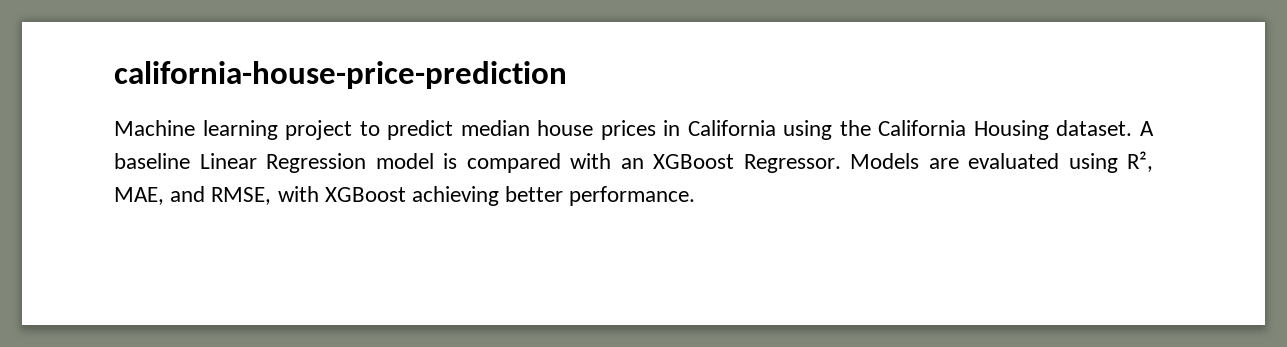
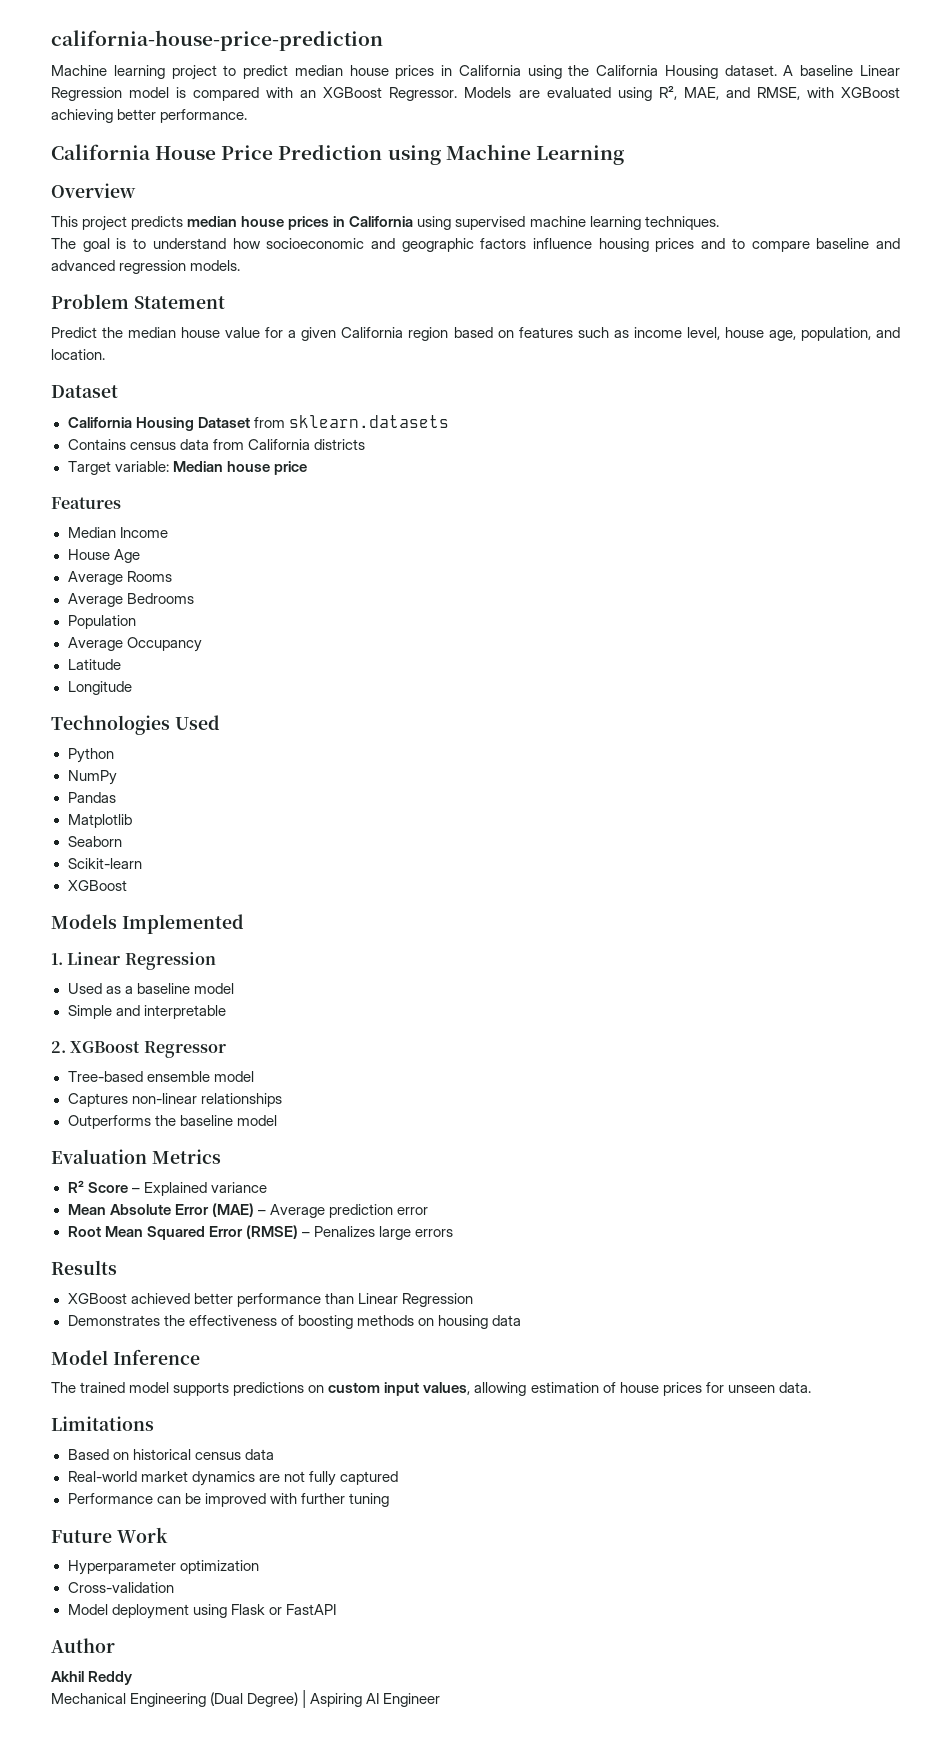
+ California House Price Prediction using Machine Learning
+ Overview
+ This project predicts median house prices in California using supervised machine learning techniques.
+ The goal is to understand how socioeconomic and geographic factors influence housing prices and to compare baseline and advanced regression models.
+ Problem Statement
+ Predict the median house value for a given California region based on features such as income level, house age, population, and location.
+ Dataset
+ California Housing Dataset from sklearn.datasets
+ Contains census data from California districts
+ Target variable: Median house price
+ Features
+ Median Income
+ House Age
+ Average Rooms
+ Average Bedrooms
+ Population
+ Average Occupancy
+ Latitude
+ Longitude
+ Technologies Used
+ Python
+ NumPy
+ Pandas
+ Matplotlib
+ Seaborn
+ Scikit-learn
+ XGBoost
+ Models Implemented
+ 1. Linear Regression
+ Used as a baseline model
+ Simple and interpretable
+ 2. XGBoost Regressor
+ Tree-based ensemble model
+ Captures non-linear relationships
+ Outperforms the baseline model
+ Evaluation Metrics
+ R² Score – Explained variance
+ Mean Absolute Error (MAE) – Average prediction error
+ Root Mean Squared Error (RMSE) – Penalizes large errors
+ Results
+ XGBoost achieved better performance than Linear Regression
+ Demonstrates the effectiveness of boosting methods on housing data
+ Model Inference
+ The trained model supports predictions on custom input values, allowing estimation of house prices for unseen data.
+ Limitations
+ Based on historical census data
+ Real-world market dynamics are not fully captured
+ Performance can be improved with further tuning
+ Future Work
+ Hyperparameter optimization
+ Cross-validation
+ Model deployment using Flask or FastAPI
+ Author
+ Akhil Reddy
+ Mechanical Engineering (Dual Degree) | Aspiring AI Engineer

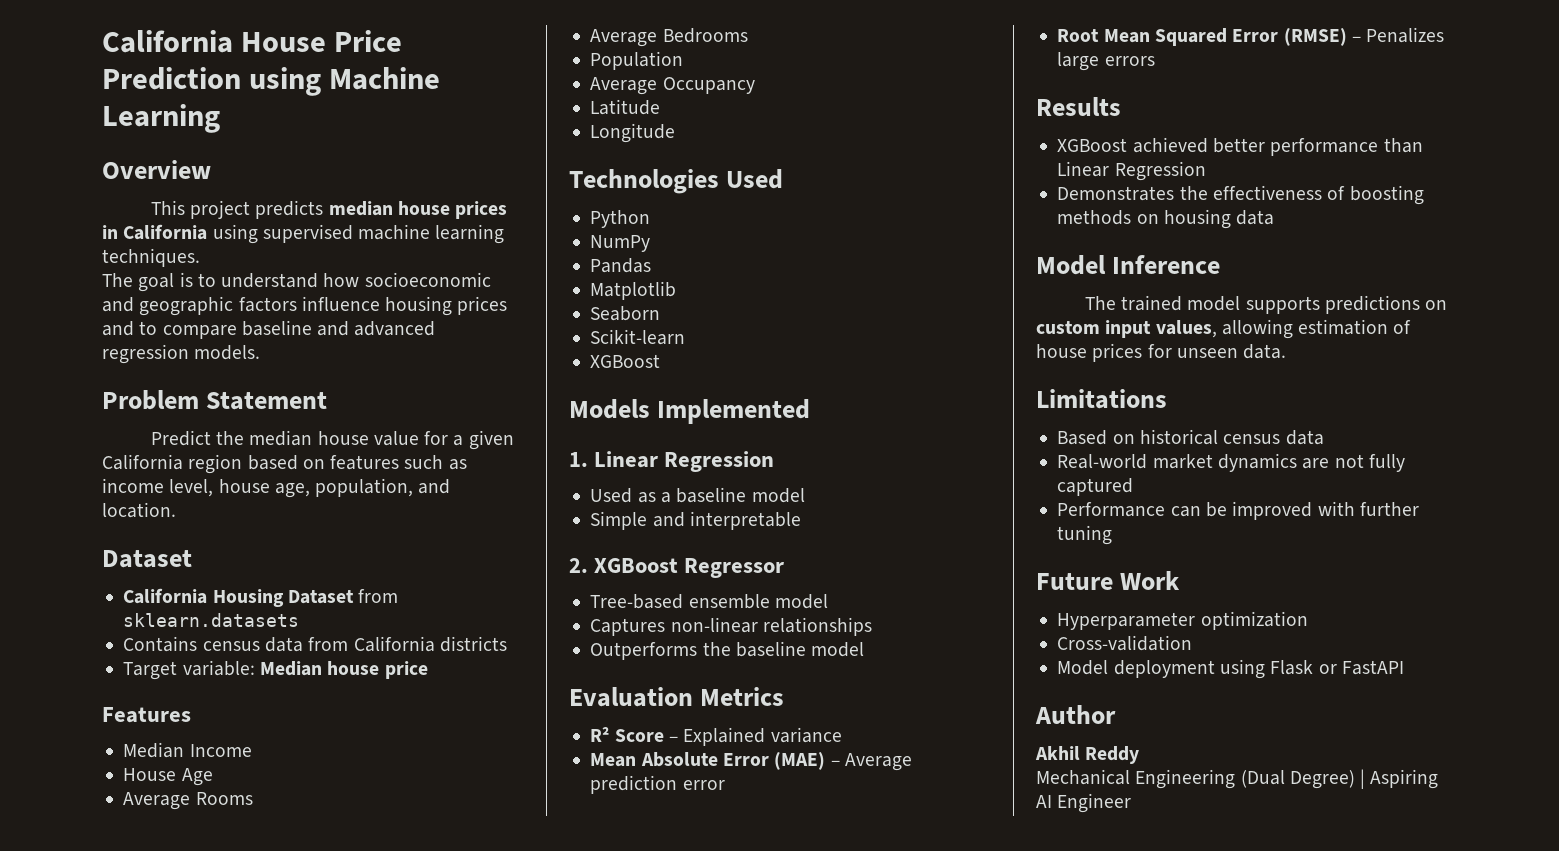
- california-house-price-prediction
- Machine learning project to predict median house prices in California using the California Housing dataset. A baseline Linear Regression model is compared with an XGBoost Regressor. Models are evaluated using R², MAE, and RMSE, with XGBoost achieving better performance.

